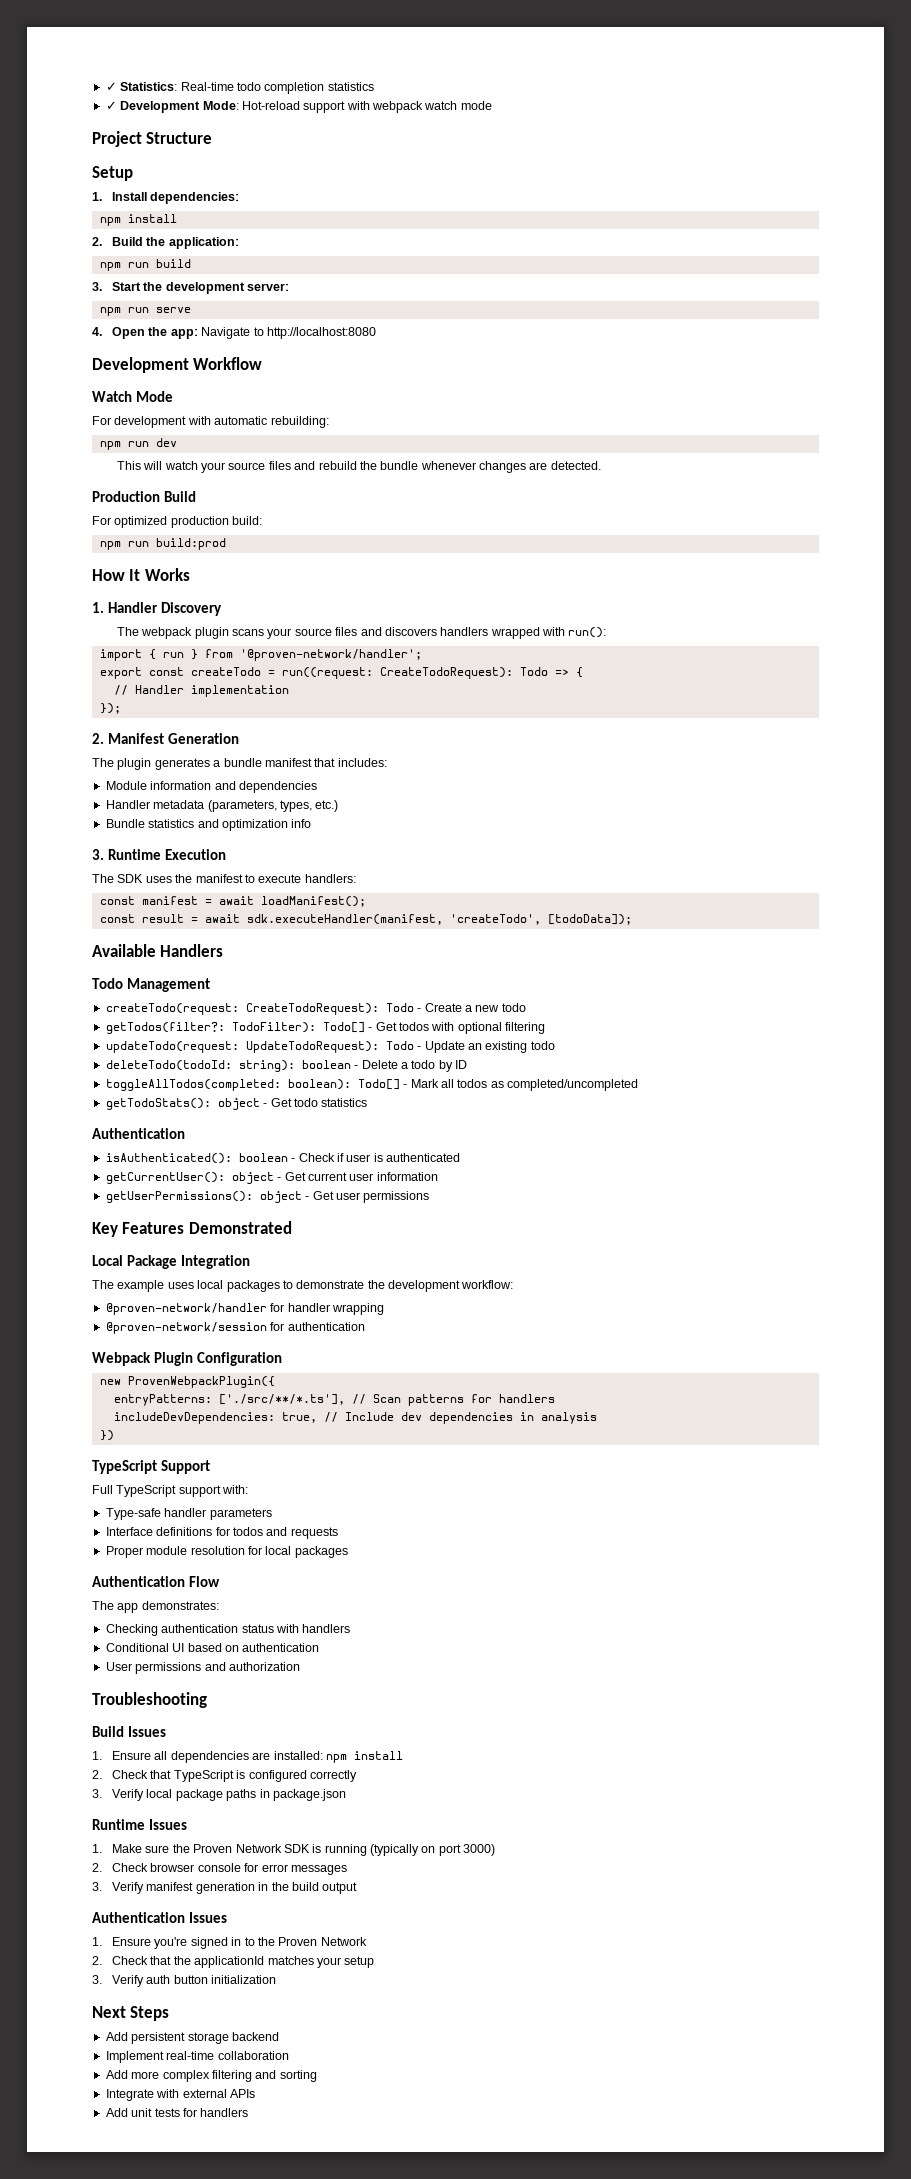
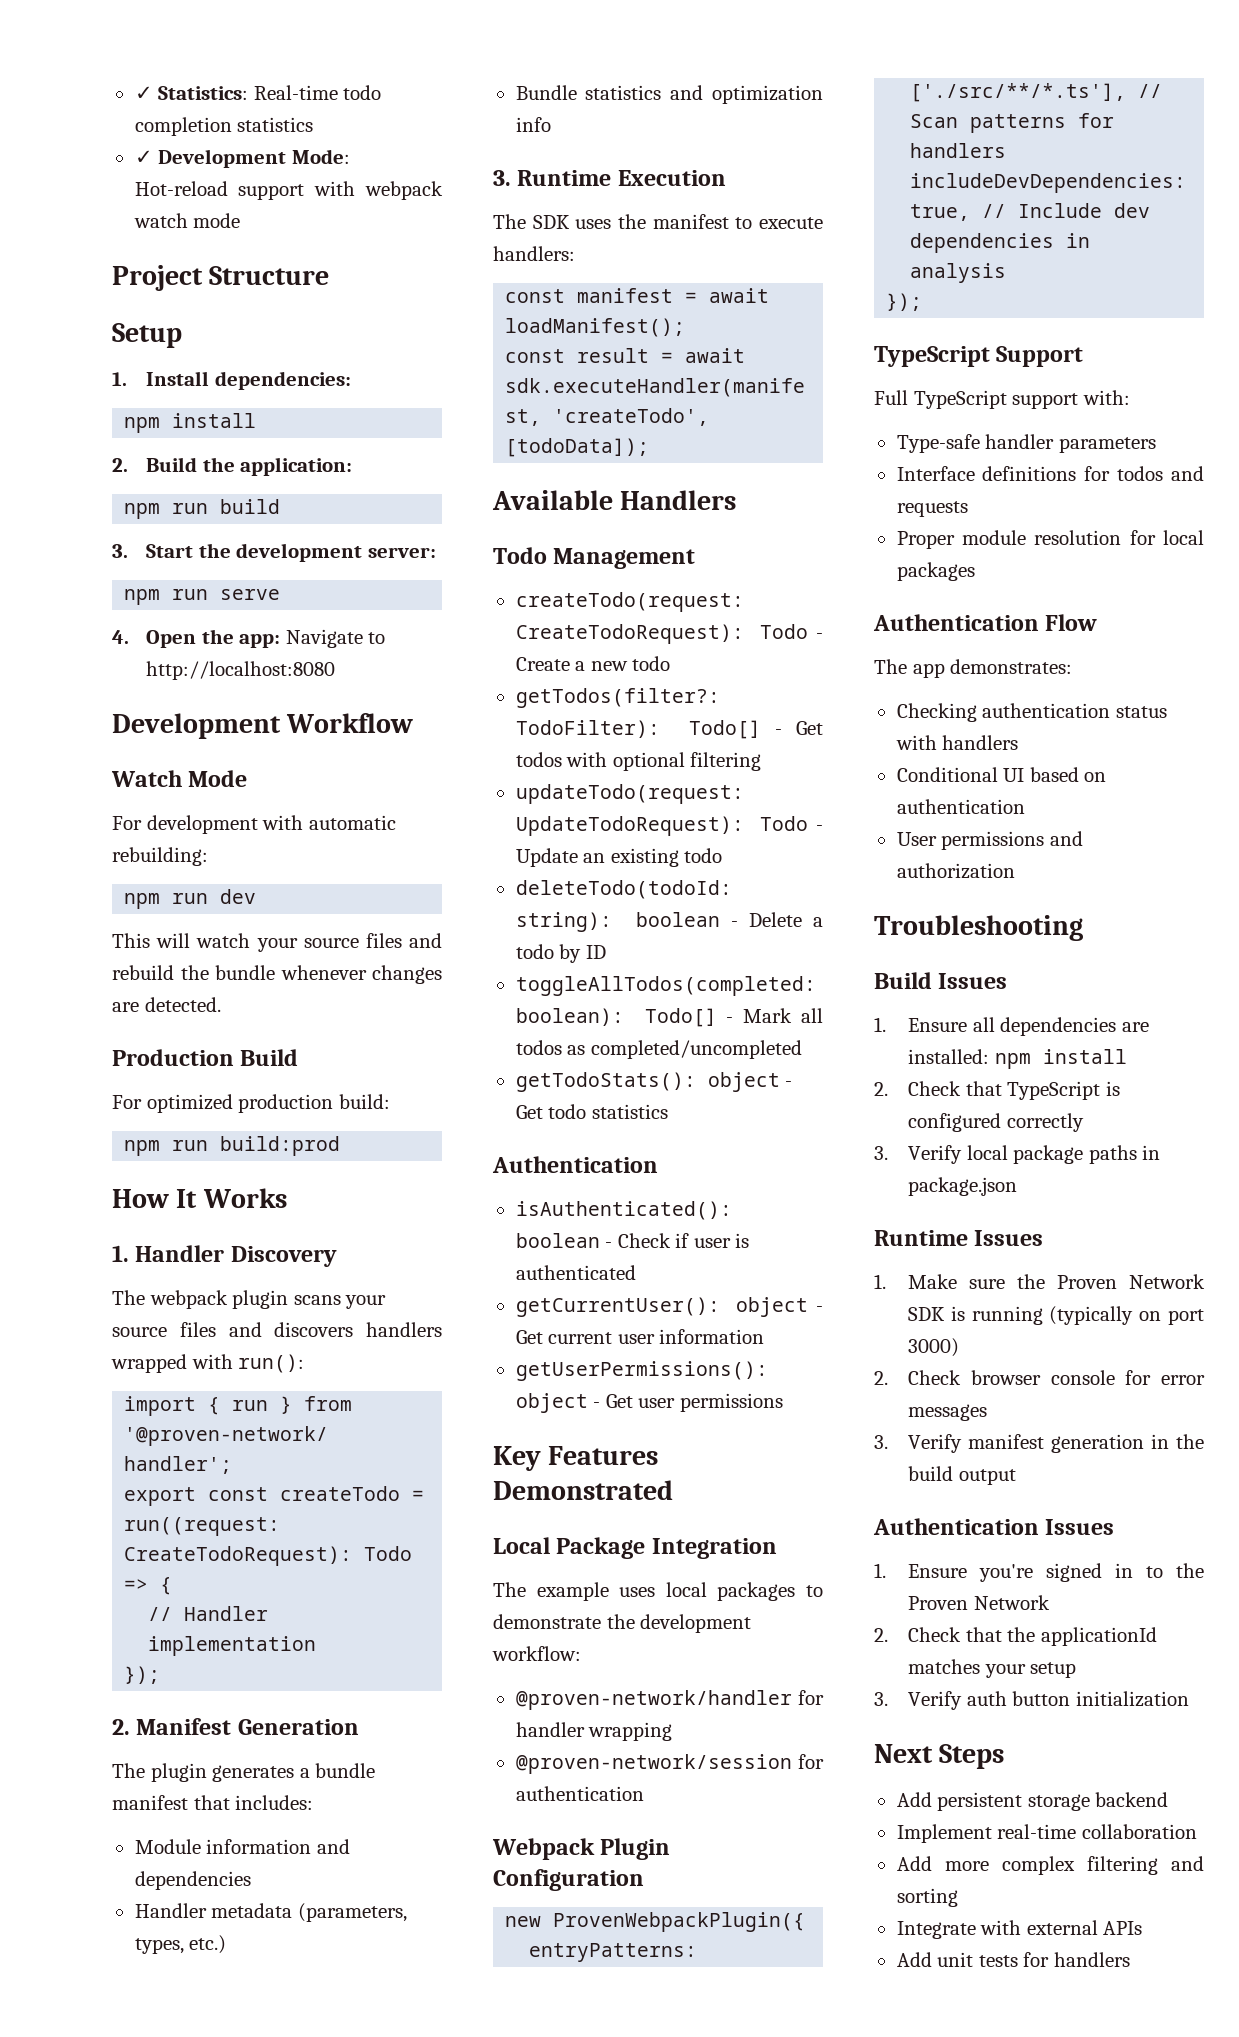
  includeDevDependencies: true, // Include dev dependencies in analysis
- })
+ });

